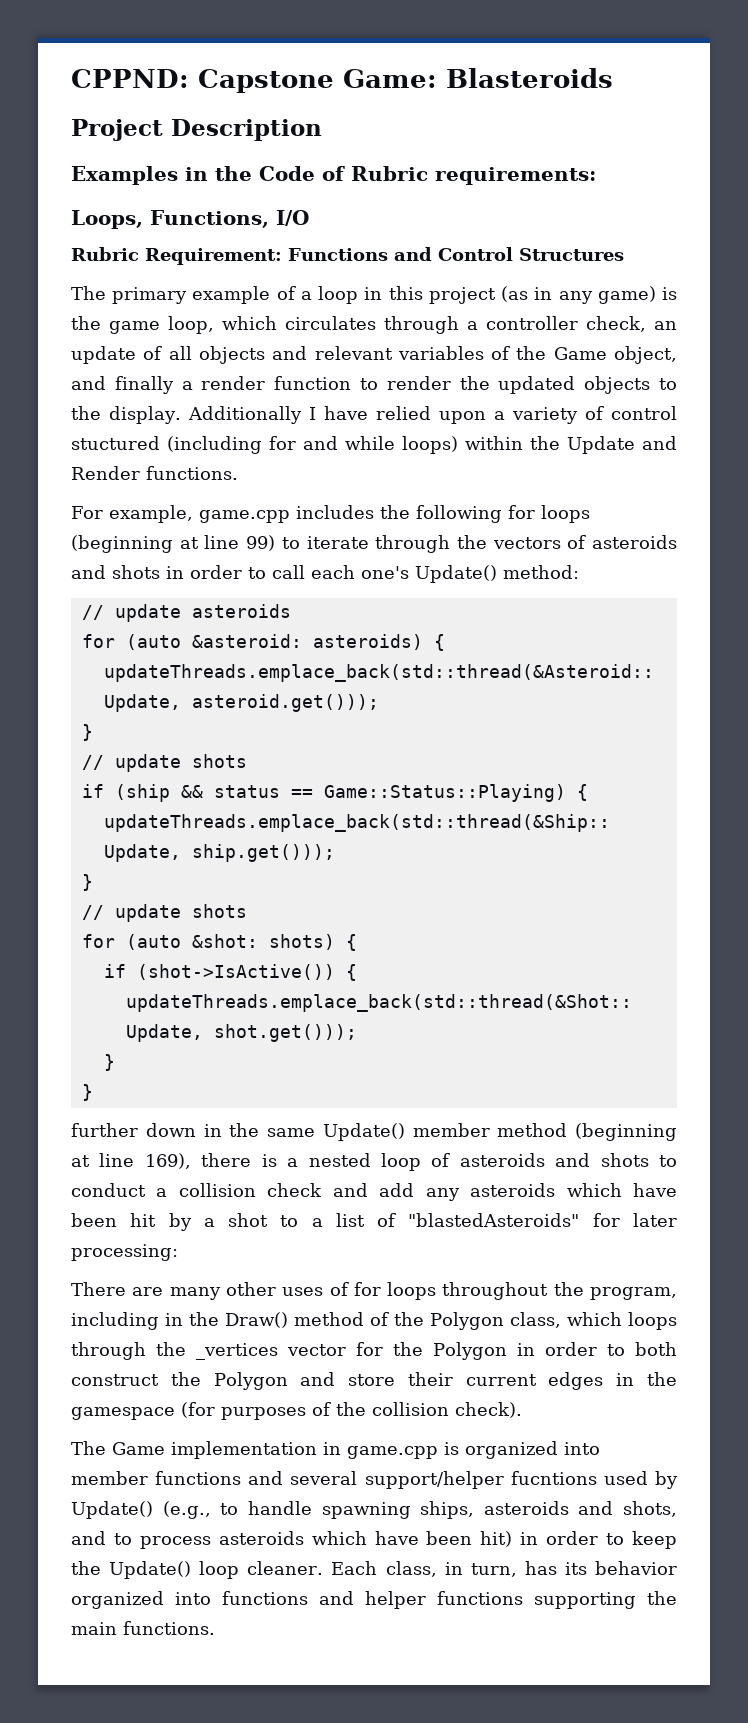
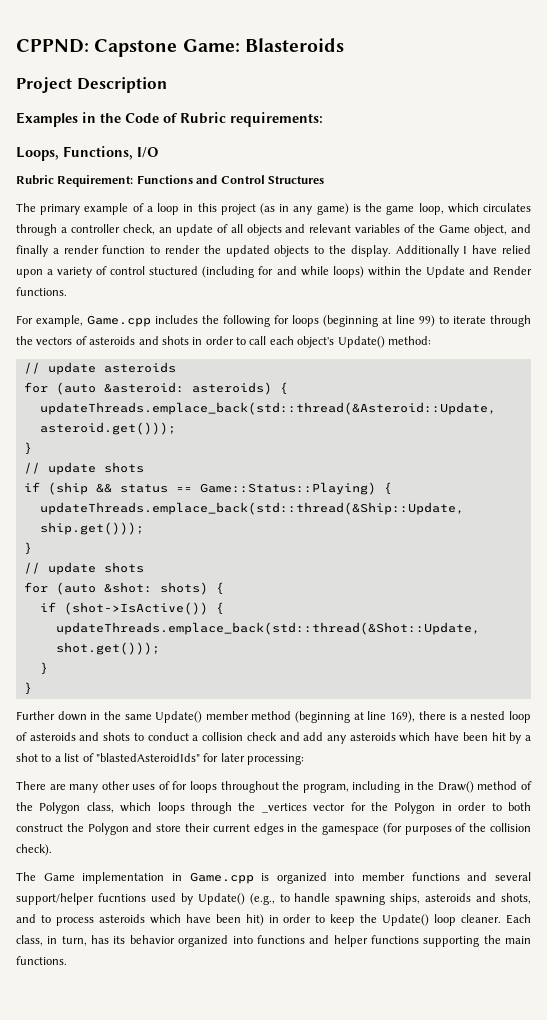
- For example, game.cpp includes the following for loops (beginning at line 99) to iterate through the vectors of asteroids and shots in order to call each one's Update() method:
+ For example, Game.cpp includes the following for loops (beginning at line 99) to iterate through the vectors of asteroids and shots in order to call each object's Update() method:
- further down in the same Update() member method (beginning at line 169), there is a nested loop of asteroids and shots to conduct a collision check and add any asteroids which have been hit by a shot to a list of "blastedAsteroids" for later processing:
+ Further down in the same Update() member method (beginning at line 169), there is a nested loop of asteroids and shots to conduct a collision check and add any asteroids which have been hit by a shot to a list of "blastedAsteroidIds" for later processing:
- The Game implementation in game.cpp is organized into member functions and several support/helper fucntions used by Update() (e.g., to handle spawning ships, asteroids and shots, and to process asteroids which have been hit) in order to keep the Update() loop cleaner.
+ The Game implementation in Game.cpp is organized into member functions and several support/helper fucntions used by Update() (e.g., to handle spawning ships, asteroids and shots, and to process asteroids which have been hit) in order to keep the Update() loop cleaner.

